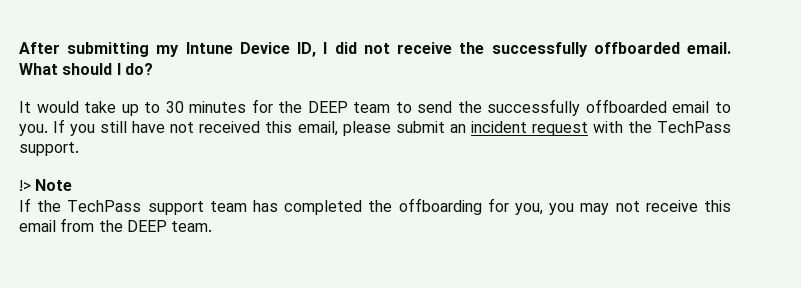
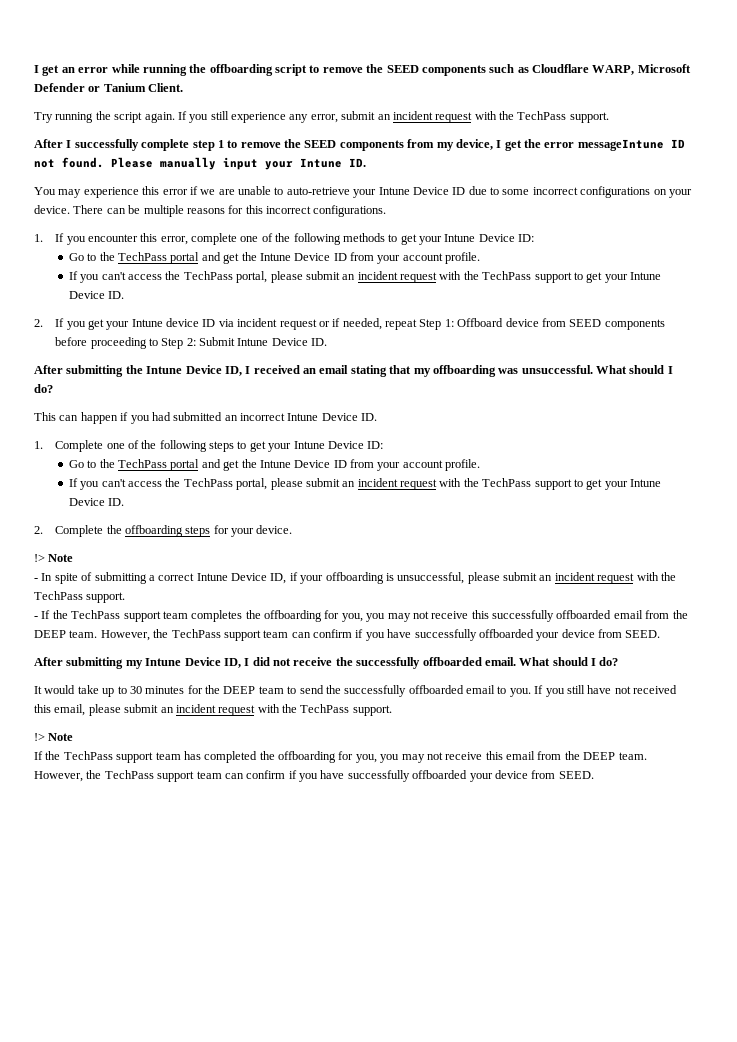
+ I get an error while running the offboarding script to remove the SEED components such as Cloudflare WARP, Microsoft Defender or Tanium Client.
+ Try running the script again. If you still experience any error, submit an incident request with the TechPass support.
+ After I successfully complete step 1 to remove the SEED components from my device, I get the error messageIntune ID not found. Please manually input your Intune ID.
+ You may experience this error if we are unable to auto-retrieve your Intune Device ID due to some incorrect configurations on your device. There can be multiple reasons for this incorrect configurations.
+ 1. If you encounter this error, complete one of the following methods to get your Intune Device ID:
+ Go to the TechPass portal and get the Intune Device ID from your account profile.
+ If you can't access the TechPass portal, please submit an incident request with the TechPass support to get your Intune Device ID.
+ 2. If you get your Intune device ID via incident request or if needed, repeat Step 1: Offboard device from SEED components before proceeding to Step 2: Submit Intune Device ID.
+ After submitting the Intune Device ID, I received an email stating that my offboarding was unsuccessful. What should I do?
+ This can happen if you had submitted an incorrect Intune Device ID.
+ 1. Complete one of the following steps to get your Intune Device ID:
+ Go to the TechPass portal and get the Intune Device ID from your account profile.
+ If you can't access the TechPass portal, please submit an incident request with the TechPass support to get your Intune Device ID.
+ 2. Complete the offboarding steps for your device.
+ !> Note
+ - In spite of submitting a correct Intune Device ID, if your offboarding is unsuccessful, please submit an incident request with the TechPass support.
+ - If the TechPass support team completes the offboarding for you, you may not receive this successfully offboarded email from the DEEP team. However, the TechPass support team can confirm if you have successfully offboarded your device from SEED.
- If the TechPass support team has completed the offboarding for you, you may not receive this email from the DEEP team.
+ If the TechPass support team has completed the offboarding for you, you may not receive this email from the DEEP team. However, the TechPass support team can confirm if you have successfully offboarded your device from SEED.

